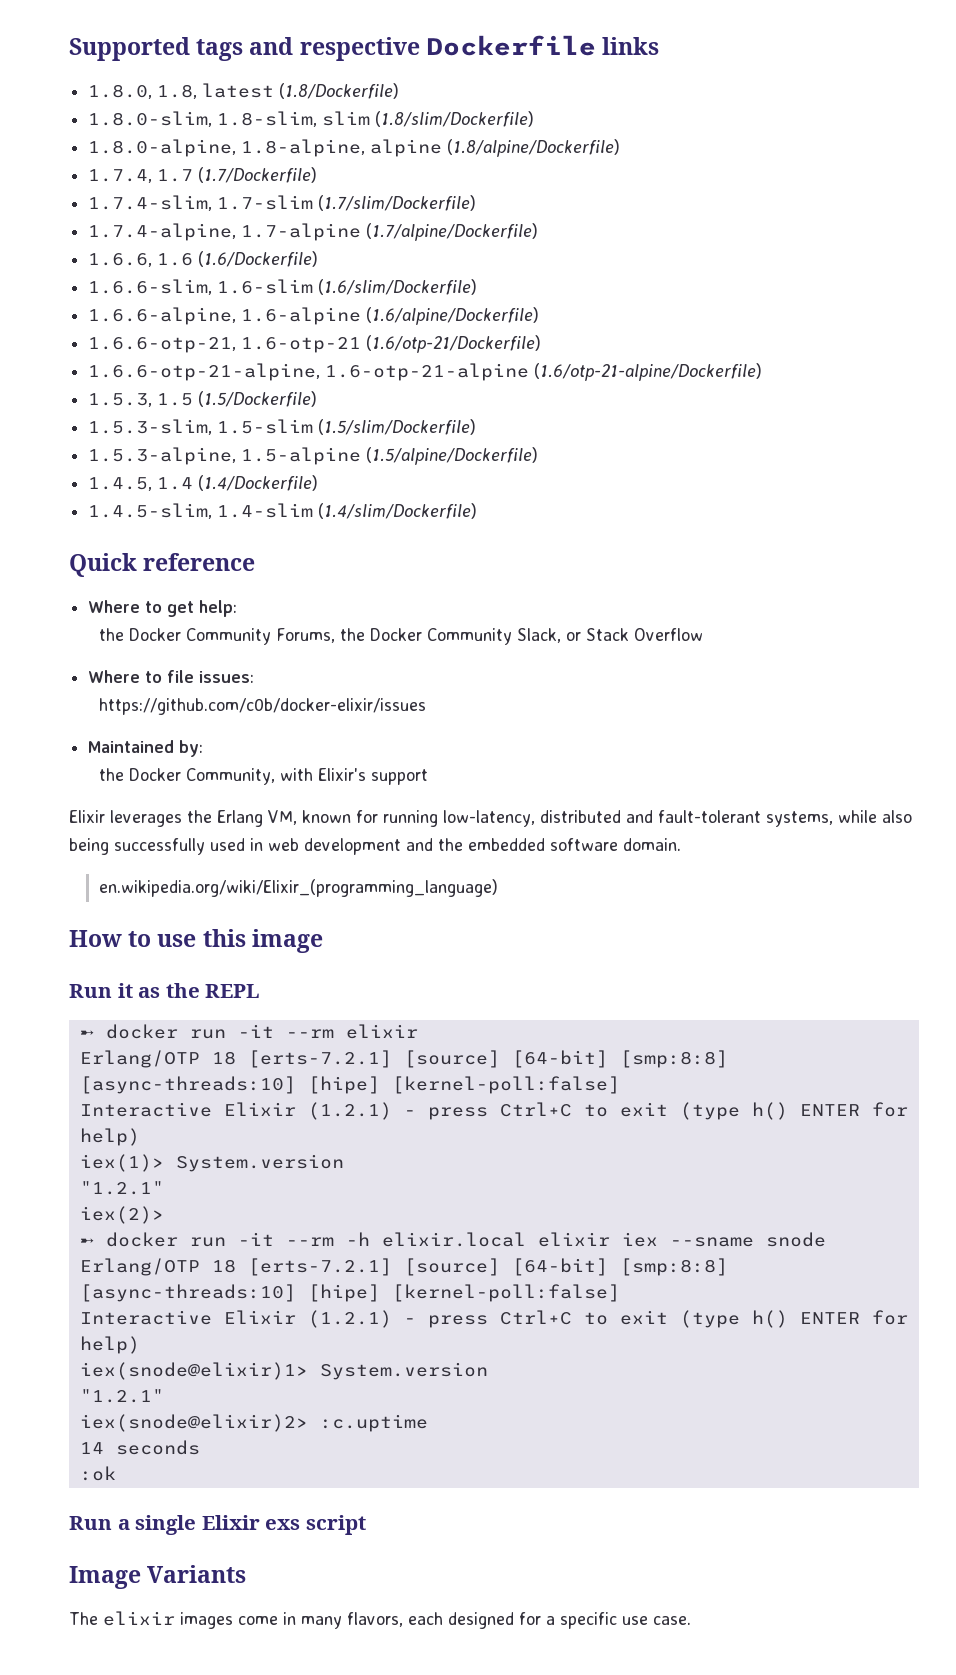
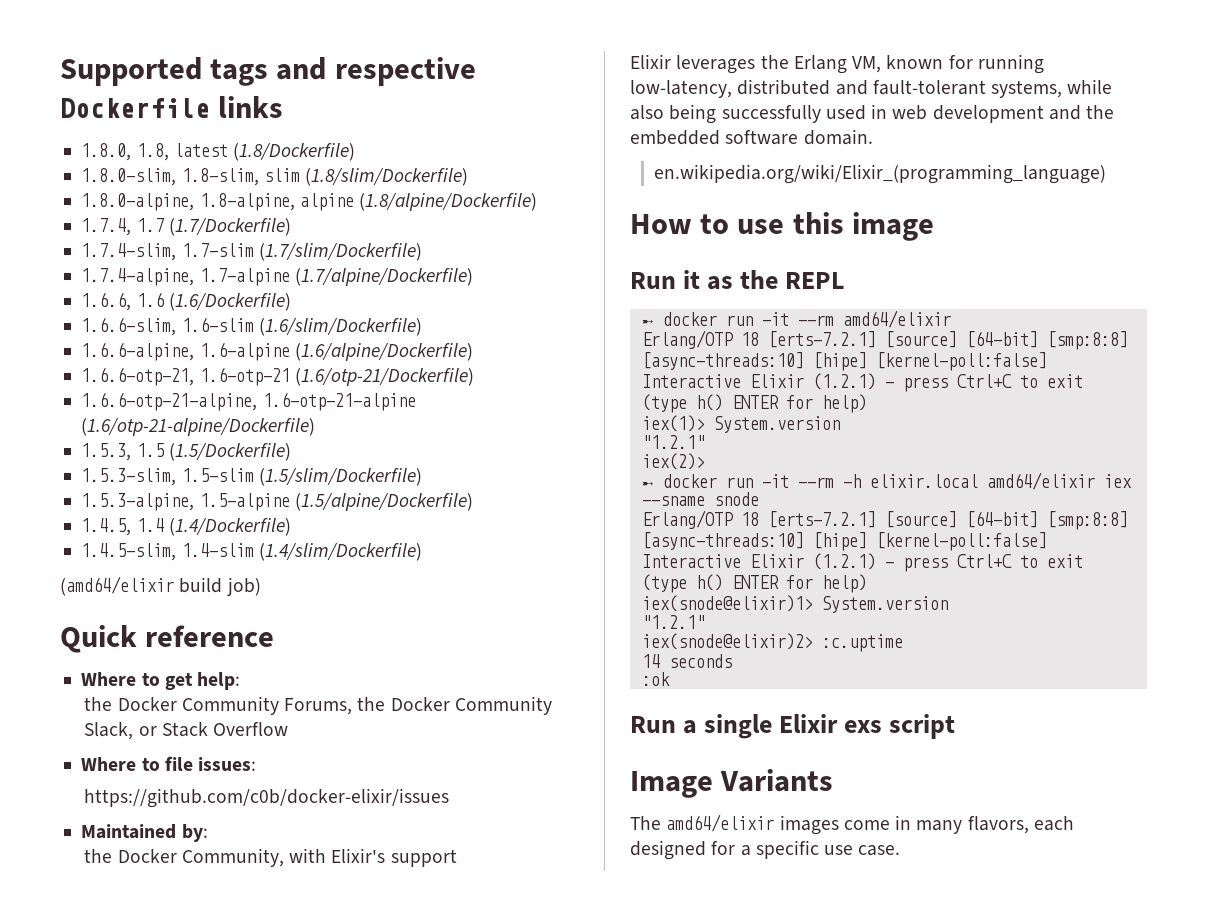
+ (amd64/elixir build job)
- ➸ docker run -it --rm elixir
+ ➸ docker run -it --rm amd64/elixir
- ➸ docker run -it --rm -h elixir.local elixir iex --sname snode
+ ➸ docker run -it --rm -h elixir.local amd64/elixir iex --sname snode
- The elixir images come in many flavors, each designed for a specific use case.
+ The amd64/elixir images come in many flavors, each designed for a specific use case.

